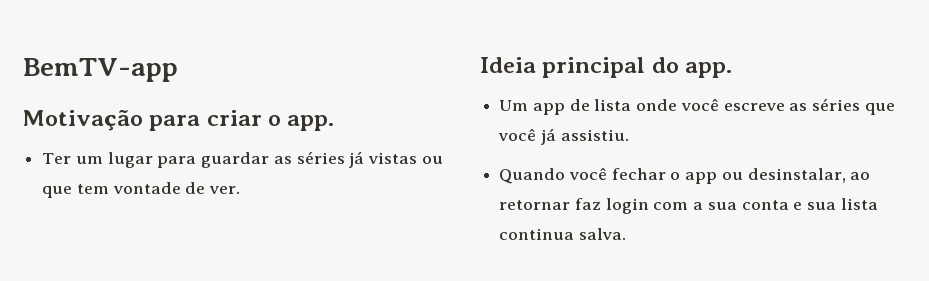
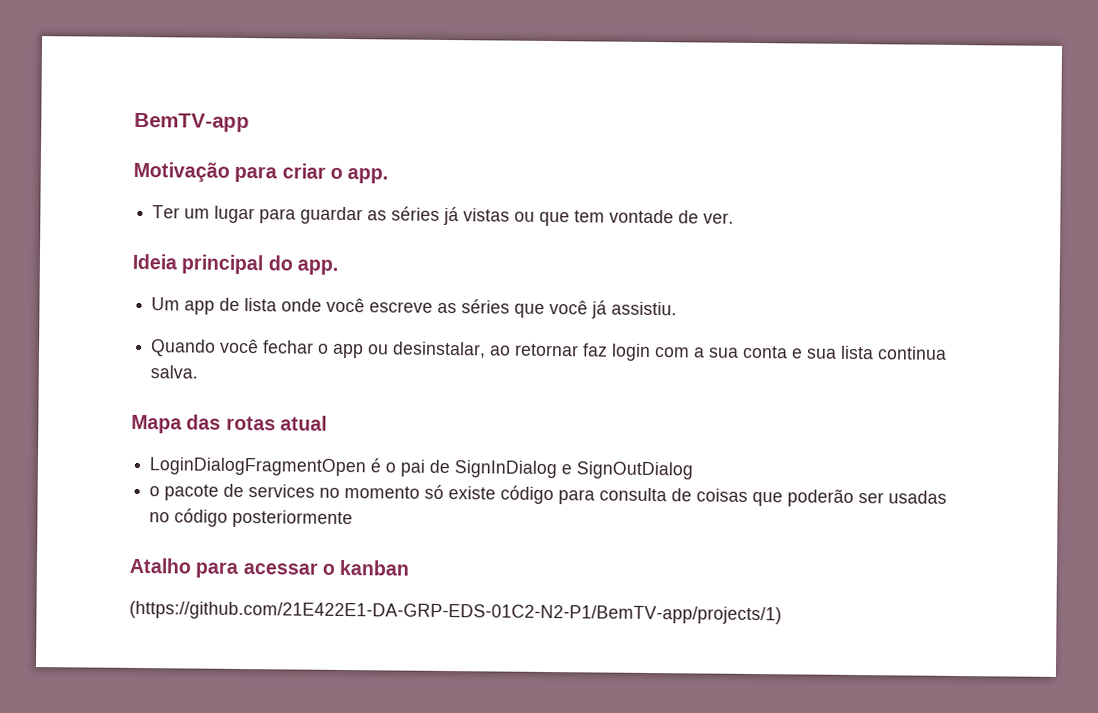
+ Mapa das rotas atual
+ LoginDialogFragmentOpen é o pai de SignInDialog e SignOutDialog
+ o pacote de services no momento só existe código para consulta de coisas que poderão ser usadas no código posteriormente
+ Atalho para acessar o kanban
+ (https://github.com/21E422E1-DA-GRP-EDS-01C2-N2-P1/BemTV-app/projects/1)

